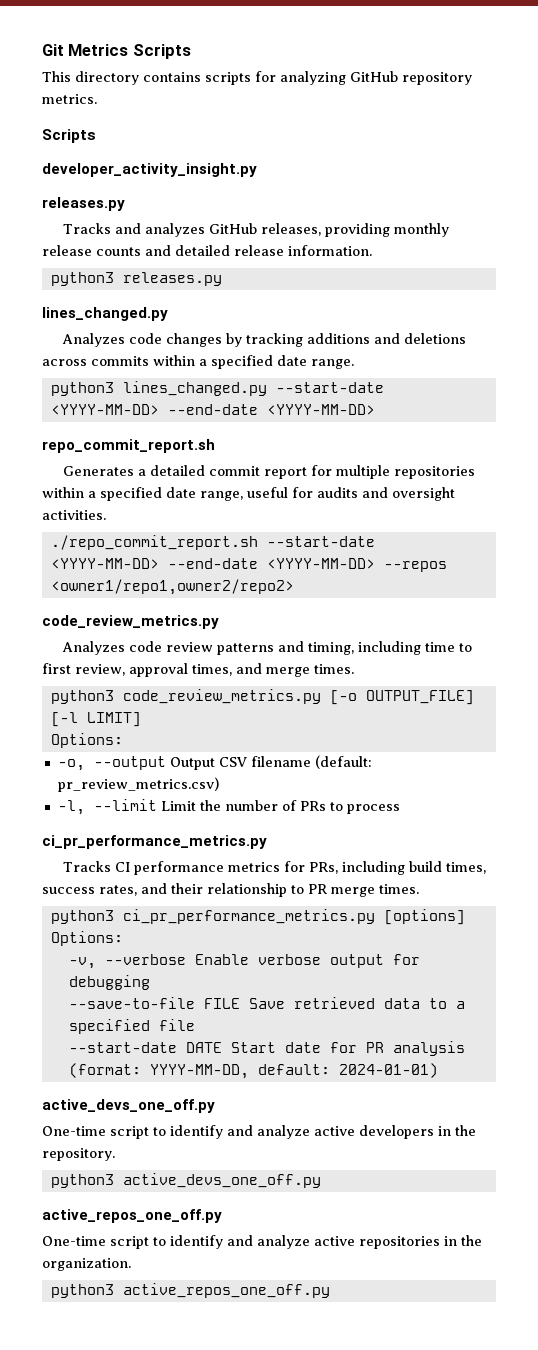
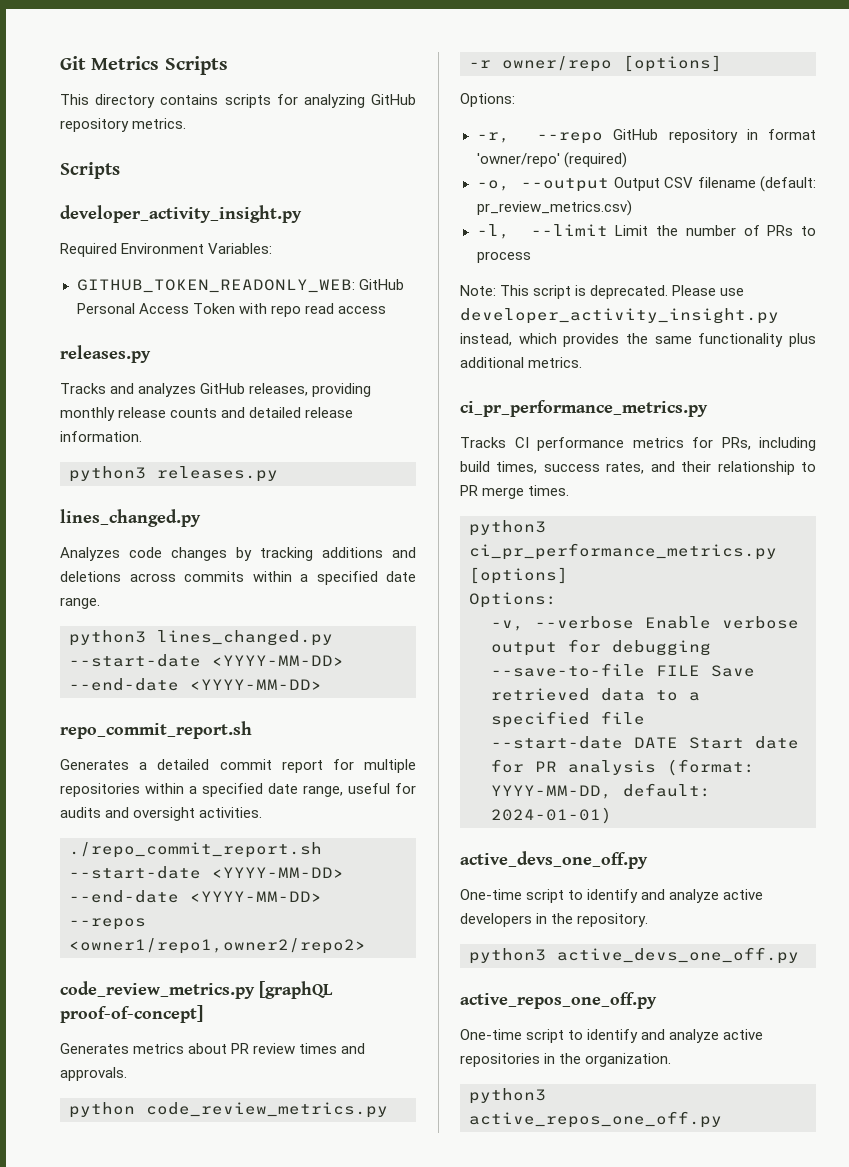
+ Required Environment Variables:
+ GITHUB_TOKEN_READONLY_WEB: GitHub Personal Access Token with repo read access
  ./repo_commit_report.sh --start-date <YYYY-MM-DD> --end-date <YYYY-MM-DD> --repos <owner1/repo1,owner2/repo2>
- code_review_metrics.py
- Analyzes code review patterns and timing, including time to first review, approval times, and merge times.
- python3 code_review_metrics.py [-o OUTPUT_FILE] [-l LIMIT]
+ code_review_metrics.py [graphQL proof-of-concept]
+ Generates metrics about PR review times and approvals.
+ python code_review_metrics.py -r owner/repo [options]
  Options:
+ -r, --repo GitHub repository in format 'owner/repo' (required)
+ Note: This script is deprecated. Please use developer_activity_insight.py instead, which provides the same functionality plus additional metrics.

